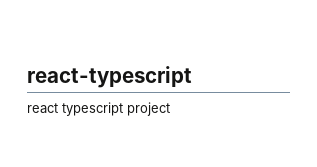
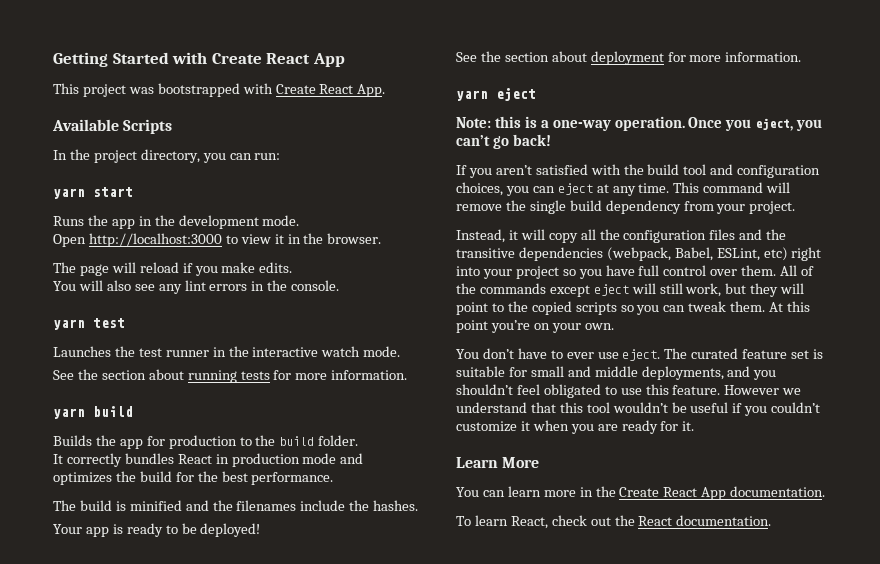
- react-typescript
- react typescript project
+ Getting Started with Create React App
+ This project was bootstrapped with Create React App.
+ Available Scripts
+ In the project directory, you can run:
+ yarn start
+ Runs the app in the development mode.
+ Open http://localhost:3000 to view it in the browser.
+ The page will reload if you make edits.
+ You will also see any lint errors in the console.
+ yarn test
+ Launches the test runner in the interactive watch mode.
+ See the section about running tests for more information.
+ yarn build
+ Builds the app for production to the build folder.
+ It correctly bundles React in production mode and optimizes the build for the best performance.
+ The build is minified and the filenames include the hashes.
+ Your app is ready to be deployed!
+ See the section about deployment for more information.
+ yarn eject
+ Note: this is a one-way operation. Once you eject, you can’t go back!
+ If you aren’t satisfied with the build tool and configuration choices, you can eject at any time. This command will remove the single build dependency from your project.
+ Instead, it will copy all the configuration files and the transitive dependencies (webpack, Babel, ESLint, etc) right into your project so you have full control over them. All of the commands except eject will still work, but they will point to the copied scripts so you can tweak them. At this point you’re on your own.
+ You don’t have to ever use eject. The curated feature set is suitable for small and middle deployments, and you shouldn’t feel obligated to use this feature. However we understand that this tool wouldn’t be useful if you couldn’t customize it when you are ready for it.
+ Learn More
+ You can learn more in the Create React App documentation.
+ To learn React, check out the React documentation.

